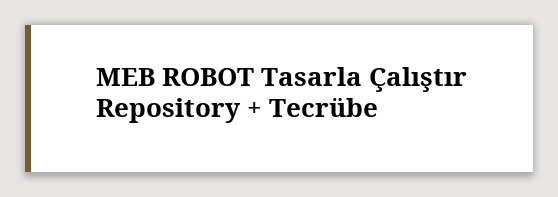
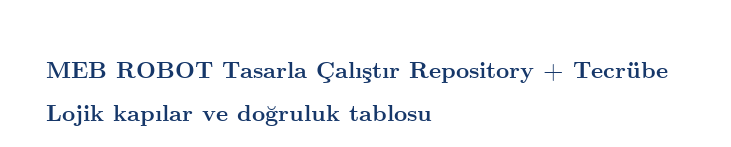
+ Lojik kapılar ve doğruluk tablosu

